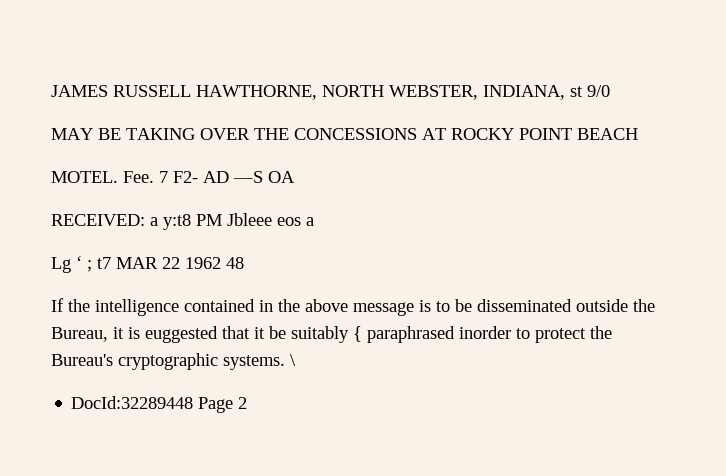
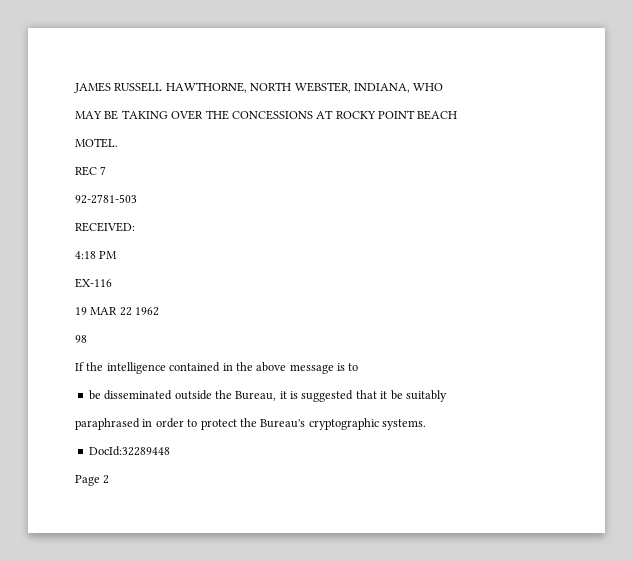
- JAMES RUSSELL HAWTHORNE, NORTH WEBSTER, INDIANA, st 9/0
+ JAMES RUSSELL HAWTHORNE, NORTH WEBSTER, INDIANA, WHO
- MOTEL. Fee. 7 F2- AD —S OA
+ MOTEL.
+ REC 7
+ 92-2781-503
- RECEIVED: a y:t8 PM Jbleee eos a
- Lg ‘ ; t7 MAR 22 1962 48
+ RECEIVED:
+ 4:18 PM
+ EX-116
+ 19 MAR 22 1962
+ 98
- If the intelligence contained in the above message is to be disseminated outside the Bureau, it is euggested that it be suitably { paraphrased inorder to protect the Bureau's cryptographic systems. \
+ If the intelligence contained in the above message is to
+ be disseminated outside the Bureau, it is suggested that it be suitably
+ paraphrased in order to protect the Bureau's cryptographic systems.
- DocId:32289448 Page 2
+ DocId:32289448
+ Page 2

